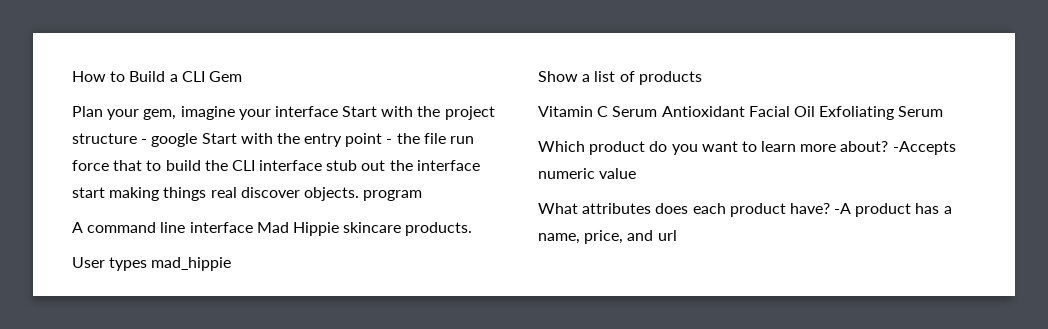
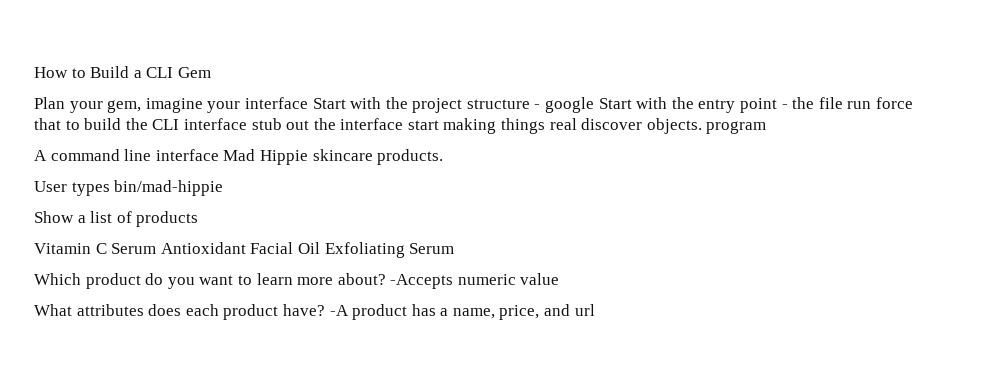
- User types mad_hippie
+ User types bin/mad-hippie

